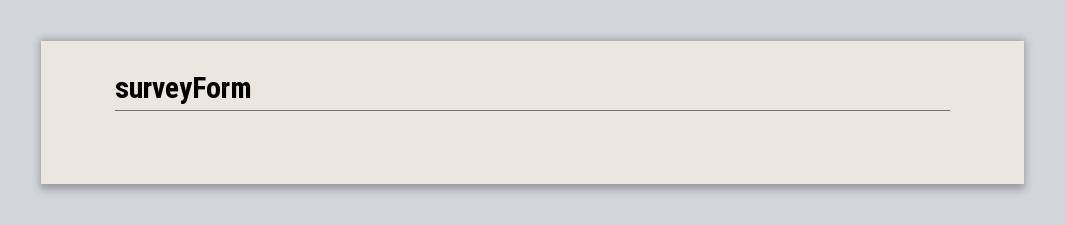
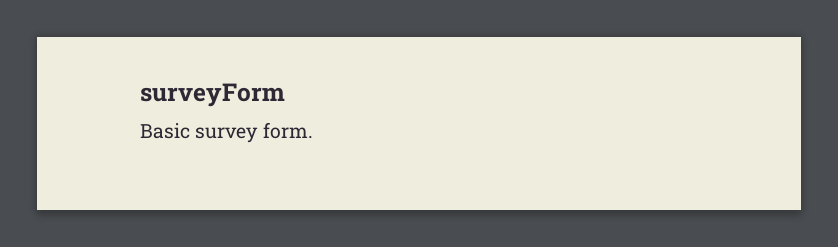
+ Basic survey form.

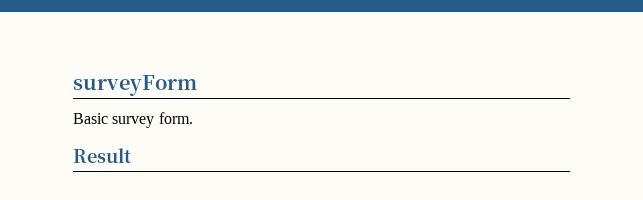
+ Result

